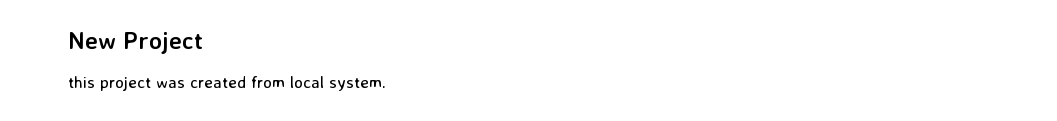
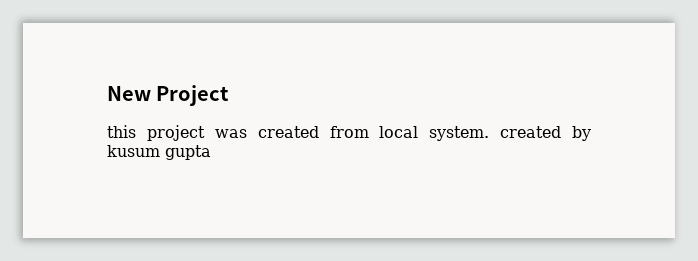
- this project was created from local system.
+ this project was created from local system. created by kusum gupta

